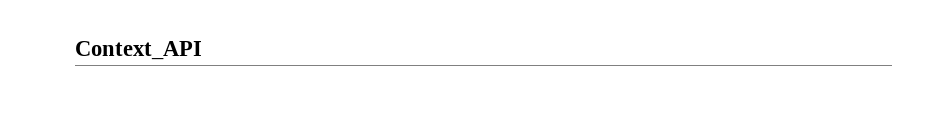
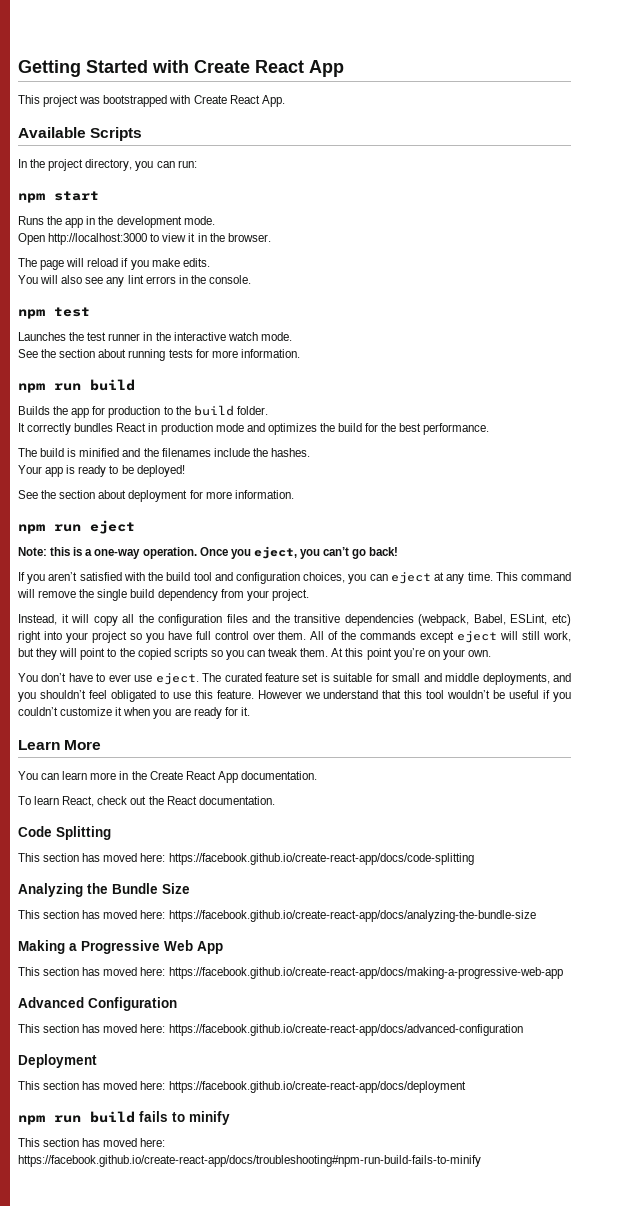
- Context_API
+ Getting Started with Create React App
+ This project was bootstrapped with Create React App.
+ Available Scripts
+ In the project directory, you can run:
+ npm start
+ Runs the app in the development mode.
+ Open http://localhost:3000 to view it in the browser.
+ The page will reload if you make edits.
+ You will also see any lint errors in the console.
+ npm test
+ Launches the test runner in the interactive watch mode.
+ See the section about running tests for more information.
+ npm run build
+ Builds the app for production to the build folder.
+ It correctly bundles React in production mode and optimizes the build for the best performance.
+ The build is minified and the filenames include the hashes.
+ Your app is ready to be deployed!
+ See the section about deployment for more information.
+ npm run eject
+ Note: this is a one-way operation. Once you eject, you can’t go back!
+ If you aren’t satisfied with the build tool and configuration choices, you can eject at any time. This command will remove the single build dependency from your project.
+ Instead, it will copy all the configuration files and the transitive dependencies (webpack, Babel, ESLint, etc) right into your project so you have full control over them. All of the commands except eject will still work, but they will point to the copied scripts so you can tweak them. At this point you’re on your own.
+ You don’t have to ever use eject. The curated feature set is suitable for small and middle deployments, and you shouldn’t feel obligated to use this feature. However we understand that this tool wouldn’t be useful if you couldn’t customize it when you are ready for it.
+ Learn More
+ You can learn more in the Create React App documentation.
+ To learn React, check out the React documentation.
+ Code Splitting
+ This section has moved here: https://facebook.github.io/create-react-app/docs/code-splitting
+ Analyzing the Bundle Size
+ This section has moved here: https://facebook.github.io/create-react-app/docs/analyzing-the-bundle-size
+ Making a Progressive Web App
+ This section has moved here: https://facebook.github.io/create-react-app/docs/making-a-progressive-web-app
+ Advanced Configuration
+ This section has moved here: https://facebook.github.io/create-react-app/docs/advanced-configuration
+ Deployment
+ This section has moved here: https://facebook.github.io/create-react-app/docs/deployment
+ npm run build fails to minify
+ This section has moved here: https://facebook.github.io/create-react-app/docs/troubleshooting#npm-run-build-fails-to-minify

